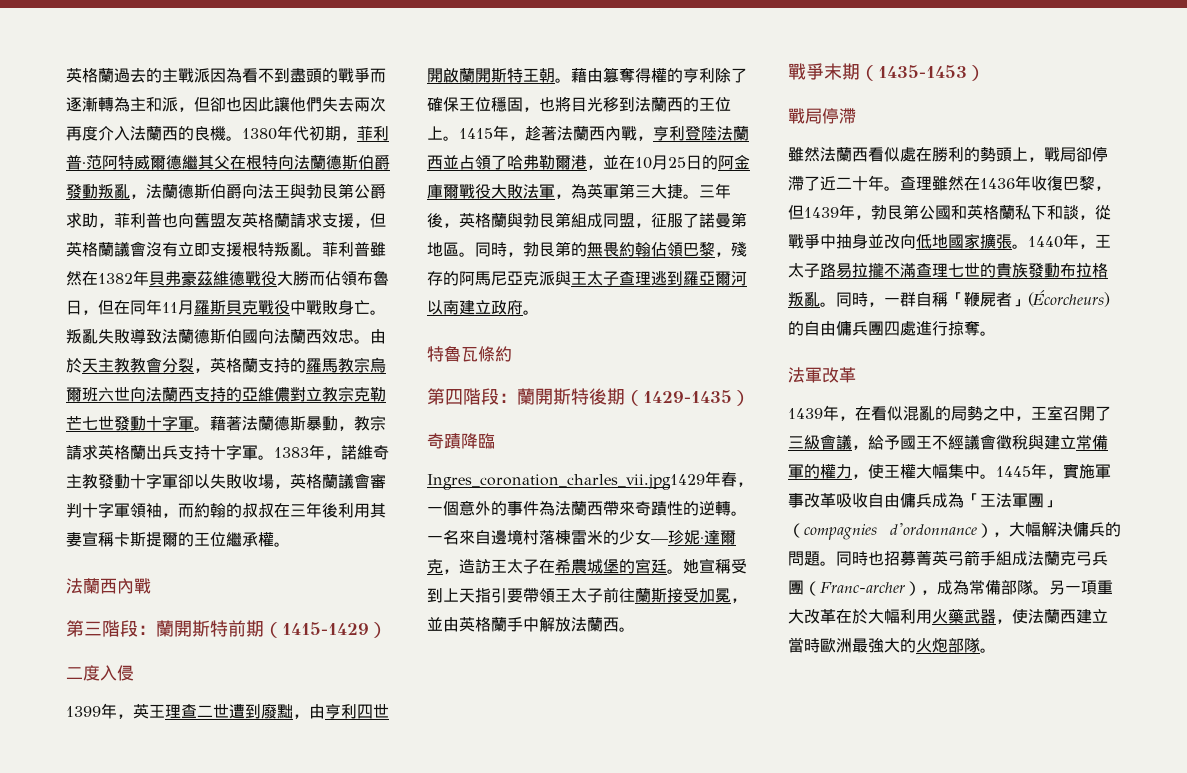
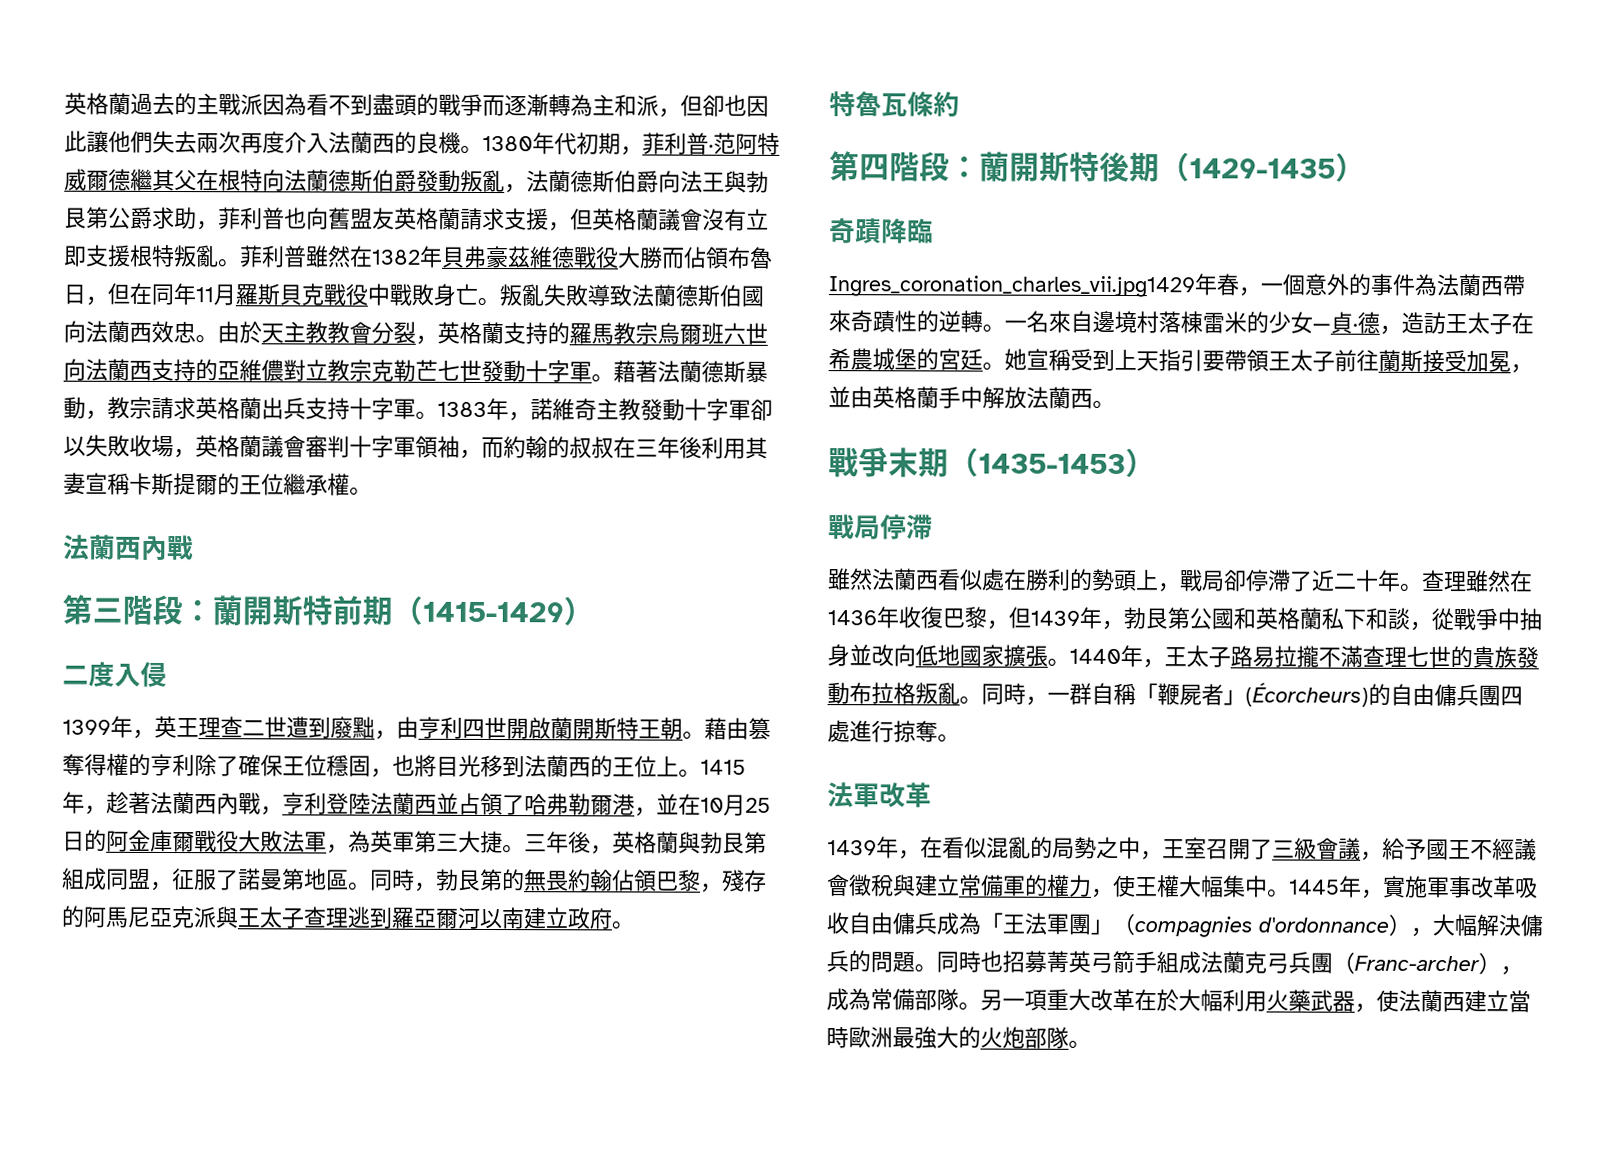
- 一名來自邊境村落棟雷米的少女—珍妮·達爾克，造訪王太子在希農城堡的宮廷。
+ 一名來自邊境村落棟雷米的少女—貞·德，造訪王太子在希農城堡的宮廷。

